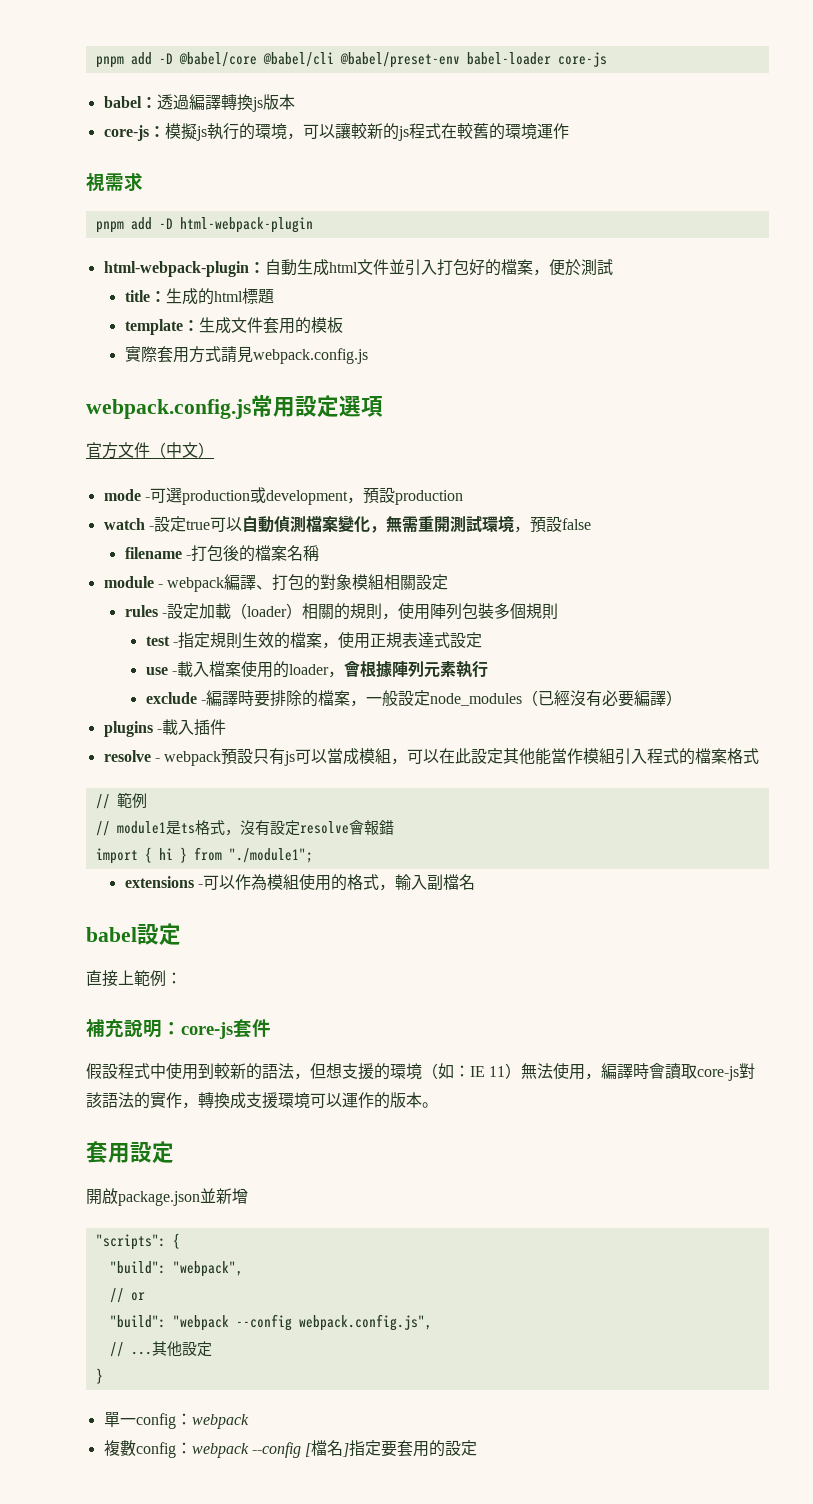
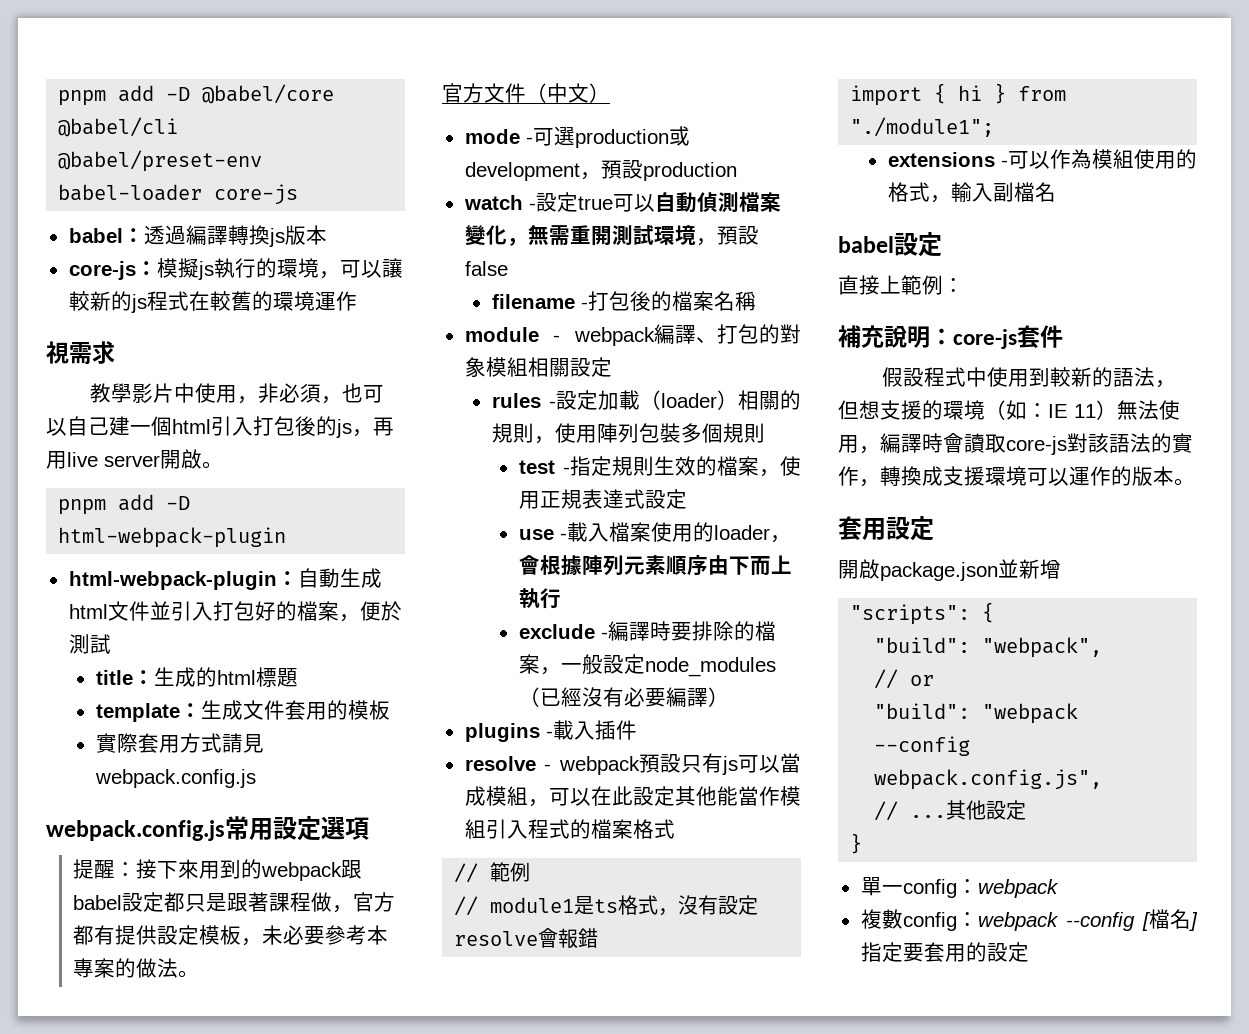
+ 教學影片中使用，非必須，也可以自己建一個html引入打包後的js，再用live server開啟。
+ 提醒：接下來用到的webpack跟babel設定都只是跟著課程做，官方都有提供設定模板，未必要參考本專案的做法。
- use -載入檔案使用的loader，會根據陣列元素執行
+ use -載入檔案使用的loader，會根據陣列元素順序由下而上執行

